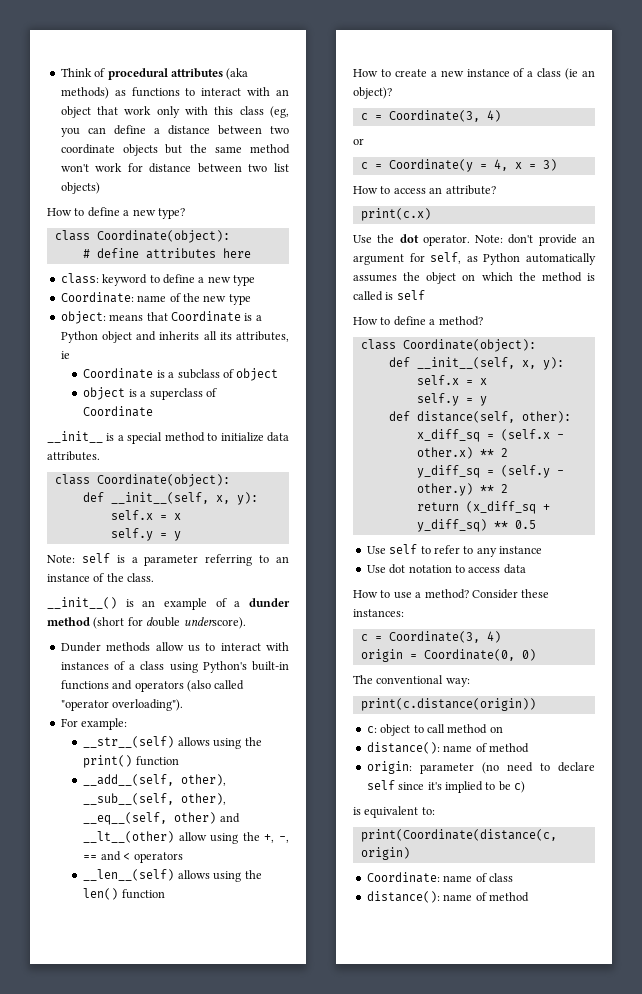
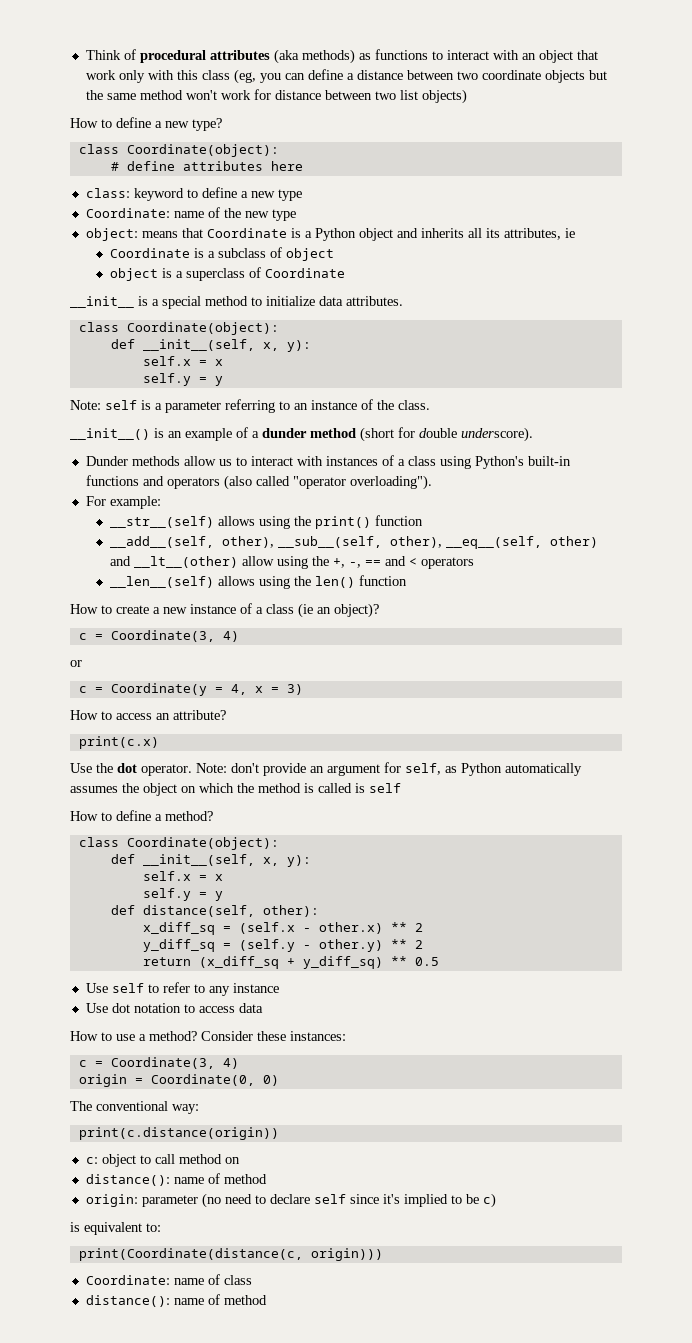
- print(Coordinate(distance(c, origin)
+ print(Coordinate(distance(c, origin)))

